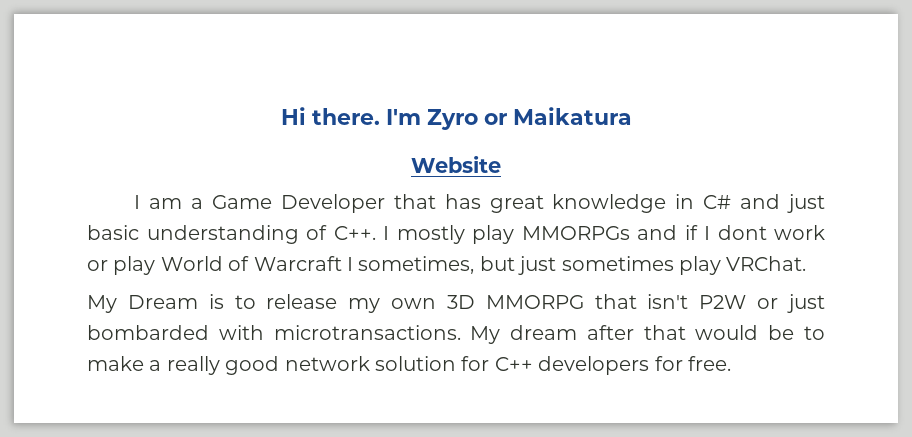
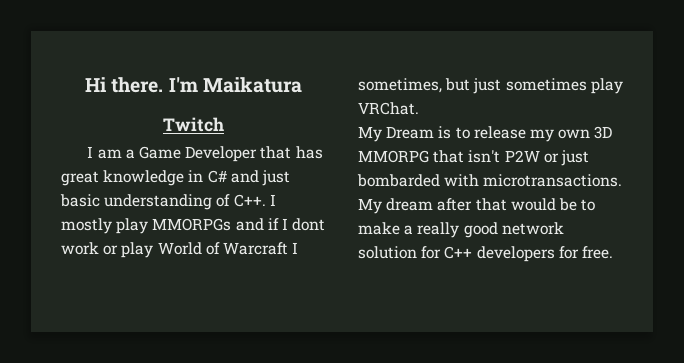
- I'm Zyro or Maikatura
+ I'm Maikatura
- Website
+ Twitch

